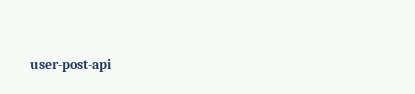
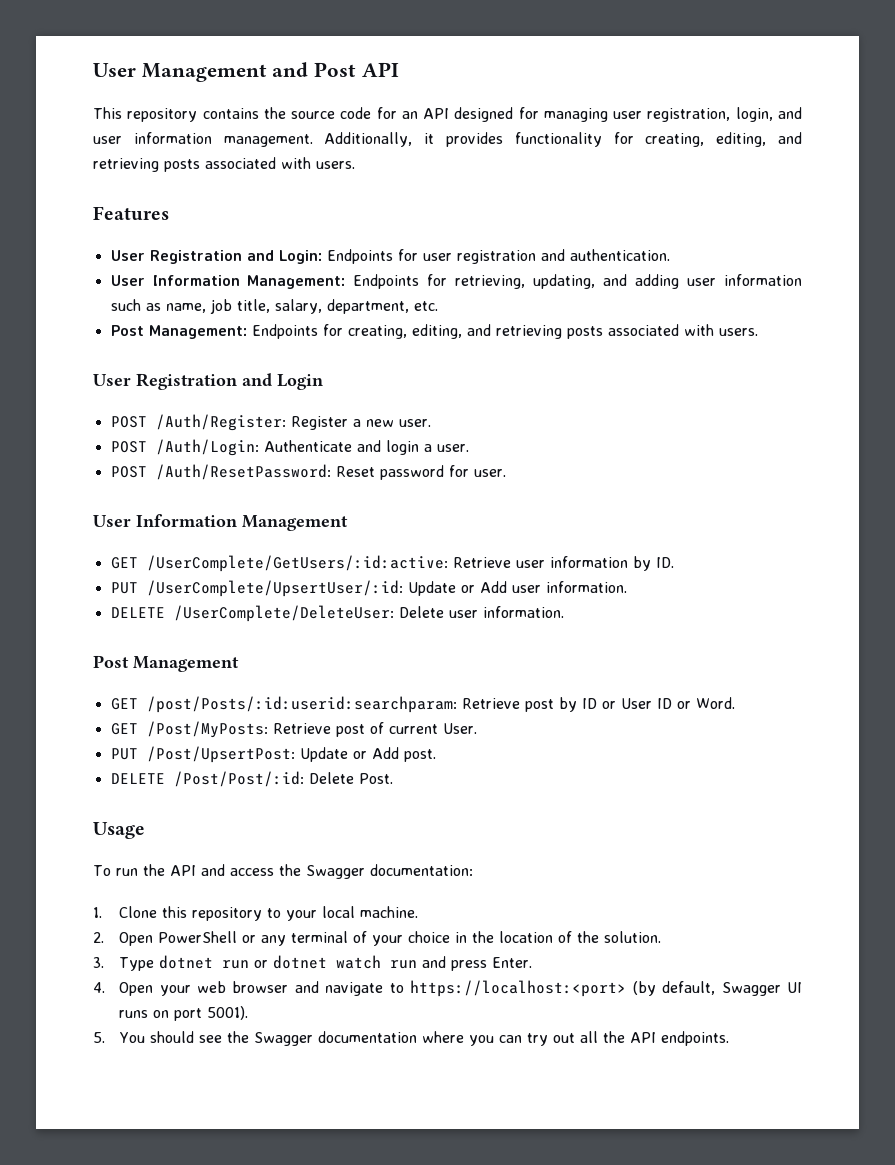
- user-post-api
+ User Management and Post API
+ This repository contains the source code for an API designed for managing user registration, login, and user information management. Additionally, it provides functionality for creating, editing, and retrieving posts associated with users.
+ Features
+ User Registration and Login: Endpoints for user registration and authentication.
+ User Information Management: Endpoints for retrieving, updating, and adding user information such as name, job title, salary, department, etc.
+ Post Management: Endpoints for creating, editing, and retrieving posts associated with users.
+ User Registration and Login
+ POST /Auth/Register: Register a new user.
+ POST /Auth/Login: Authenticate and login a user.
+ POST /Auth/ResetPassword: Reset password for user.
+ User Information Management
+ GET /UserComplete/GetUsers/:id:active: Retrieve user information by ID.
+ PUT /UserComplete/UpsertUser/:id: Update or Add user information.
+ DELETE /UserComplete/DeleteUser: Delete user information.
+ Post Management
+ GET /post/Posts/:id:userid:searchparam: Retrieve post by ID or User ID or Word.
+ GET /Post/MyPosts: Retrieve post of current User.
+ PUT /Post/UpsertPost: Update or Add post.
+ DELETE /Post/Post/:id: Delete Post.
+ Usage
+ To run the API and access the Swagger documentation:
+ 1. Clone this repository to your local machine.
+ 2. Open PowerShell or any terminal of your choice in the location of the solution.
+ 3. Type dotnet run or dotnet watch run and press Enter.
+ 4. Open your web browser and navigate to https://localhost:<port> (by default, Swagger UI runs on port 5001).
+ 5. You should see the Swagger documentation where you can try out all the API endpoints.

